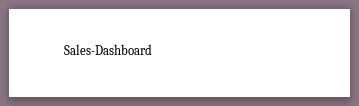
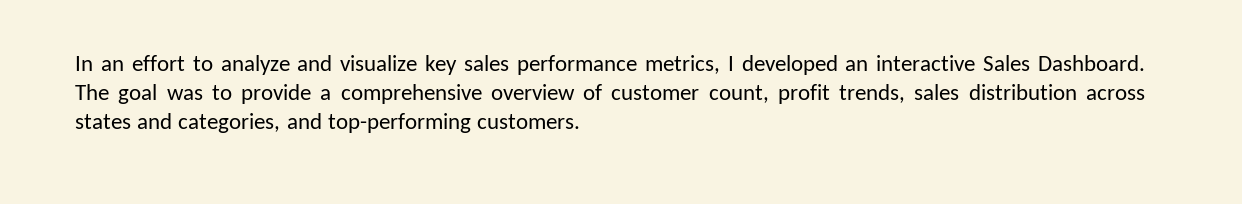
- Sales-Dashboard
+ In an effort to analyze and visualize key sales performance metrics, I developed an interactive Sales Dashboard. The goal was to provide a comprehensive overview of customer count, profit trends, sales distribution across states and categories, and top-performing customers.

